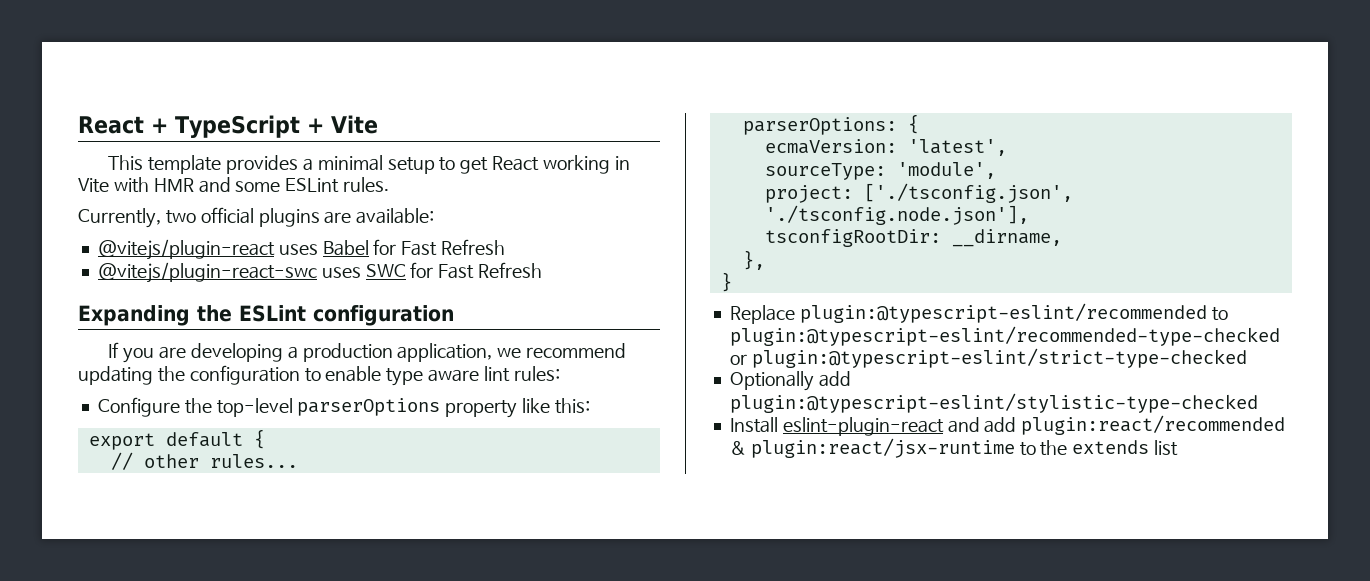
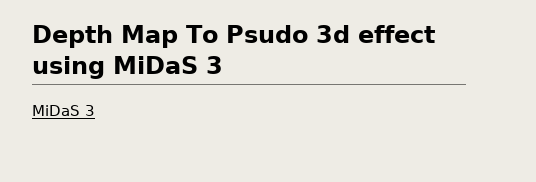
- React + TypeScript + Vite
- This template provides a minimal setup to get React working in Vite with HMR and some ESLint rules.
- Currently, two official plugins are available:
- @vitejs/plugin-react uses Babel for Fast Refresh
- @vitejs/plugin-react-swc uses SWC for Fast Refresh
- Expanding the ESLint configuration
- If you are developing a production application, we recommend updating the configuration to enable type aware lint rules:
- Configure the top-level parserOptions property like this:
- export default {
- // other rules...
- parserOptions: {
- ecmaVersion: 'latest',
- sourceType: 'module',
- project: ['./tsconfig.json', './tsconfig.node.json'],
- tsconfigRootDir: __dirname,
- },
- }
- Replace plugin:@typescript-eslint/recommended to plugin:@typescript-eslint/recommended-type-checked or plugin:@typescript-eslint/strict-type-checked
- Optionally add plugin:@typescript-eslint/stylistic-type-checked
- Install eslint-plugin-react and add plugin:react/recommended & plugin:react/jsx-runtime to the extends list
+ Depth Map To Psudo 3d effect using MiDaS 3
+ MiDaS 3

